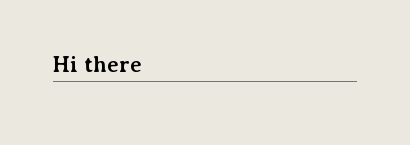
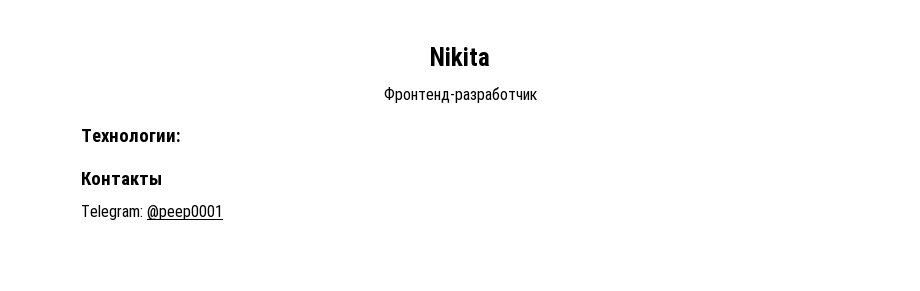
- Hi there
+ Nikita
+ Фронтенд-разработчик
+ Технологии:
+ Контакты
+ Telegram: @peep0001

